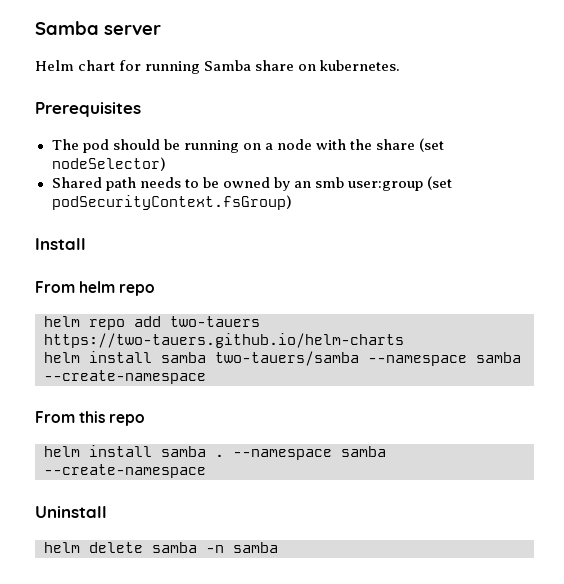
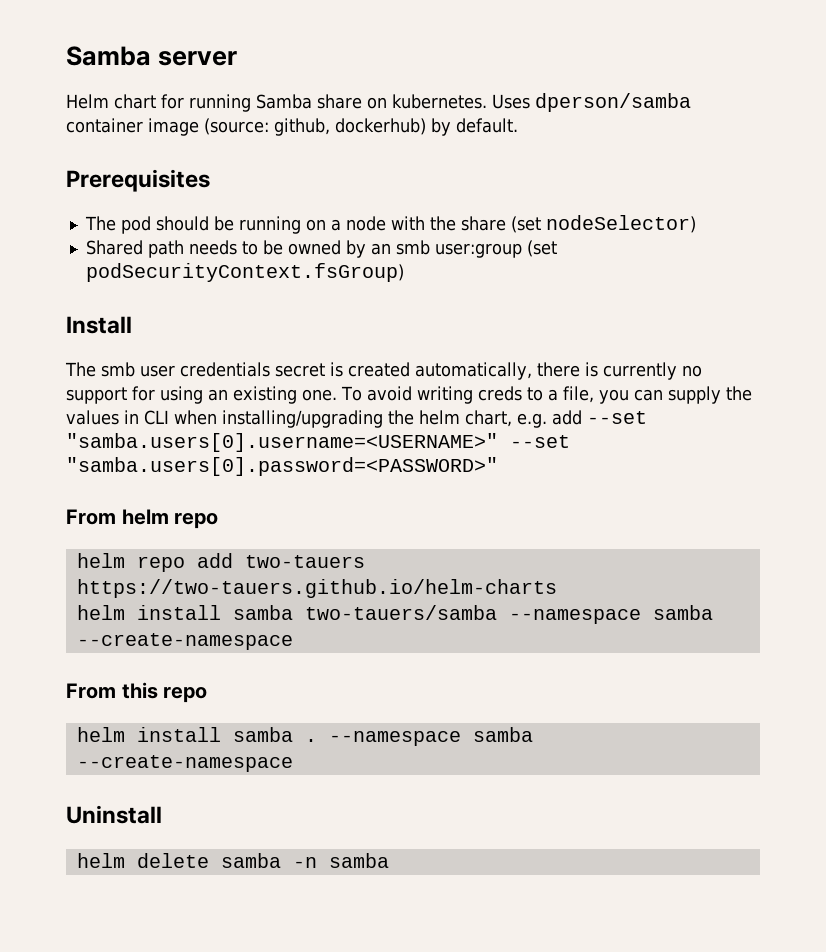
+ Uses dperson/samba container image (source: github, dockerhub) by default.
+ The smb user credentials secret is created automatically, there is currently no support for using an existing one. To avoid writing creds to a file, you can supply the values in CLI when installing/upgrading the helm chart, e.g. add --set "samba.users[0].username=<USERNAME>" --set "samba.users[0].password=<PASSWORD>"

